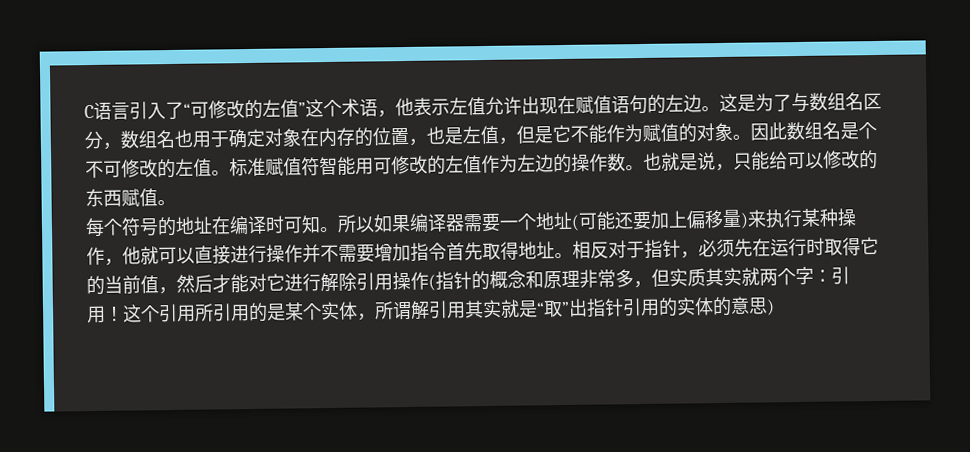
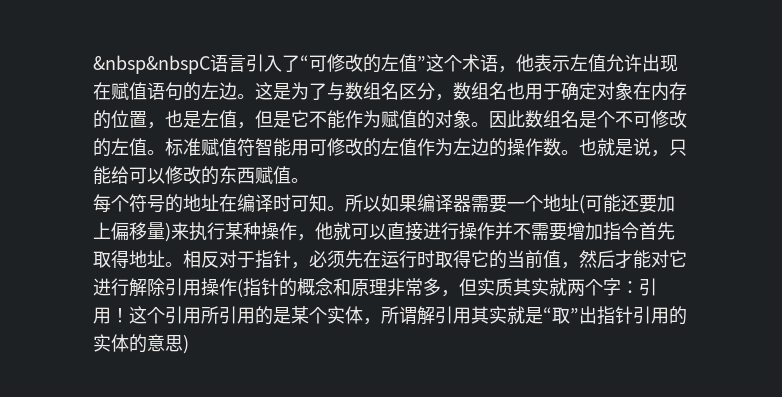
- C语言引入了“可修改的左值”这个术语，他表示左值允许出现在赋值语句的左边。
+ &nbsp&nbspC语言引入了“可修改的左值”这个术语，他表示左值允许出现在赋值语句的左边。

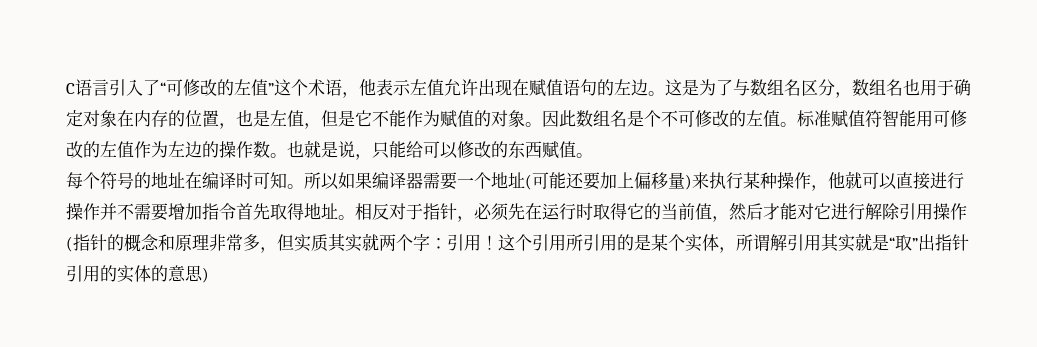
- &nbsp&nbspC语言引入了“可修改的左值”这个术语，他表示左值允许出现在赋值语句的左边。
+ C语言引入了“可修改的左值”这个术语，他表示左值允许出现在赋值语句的左边。

